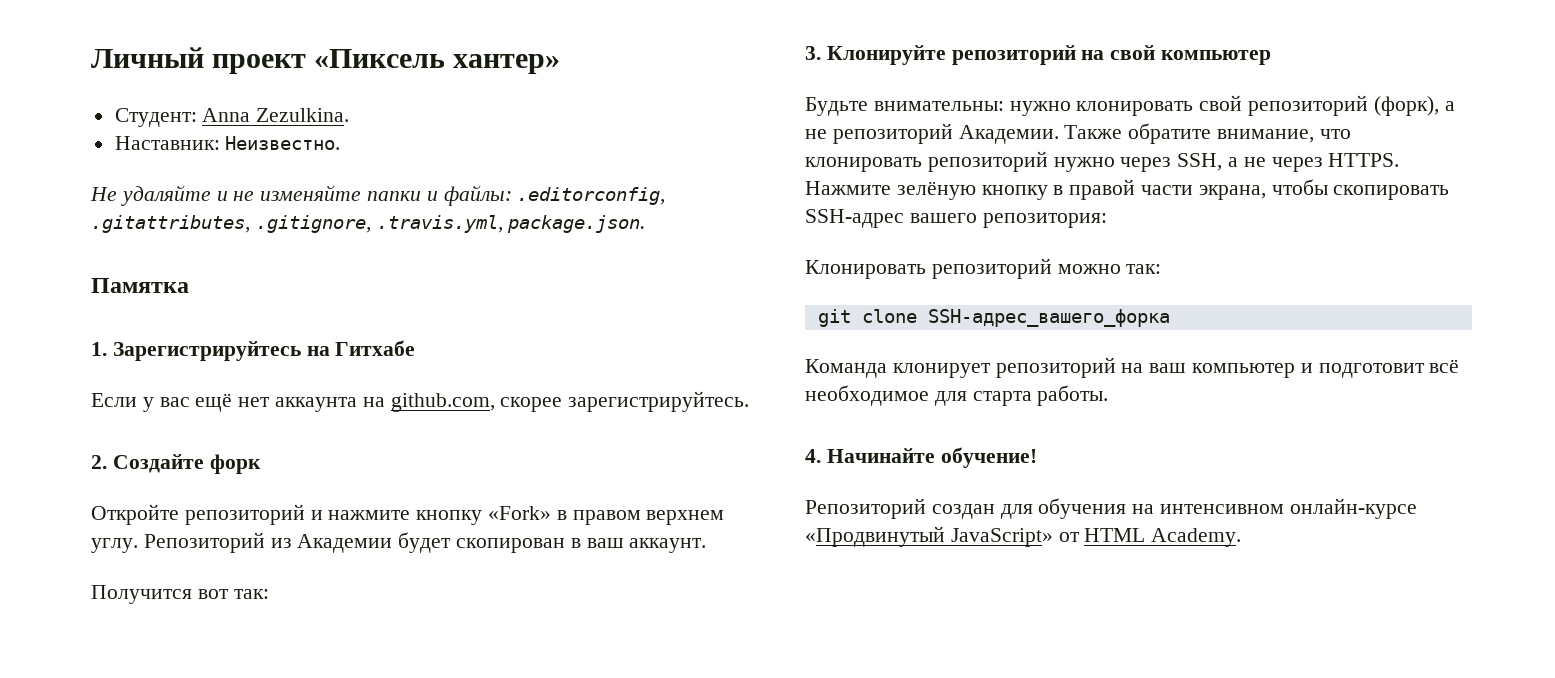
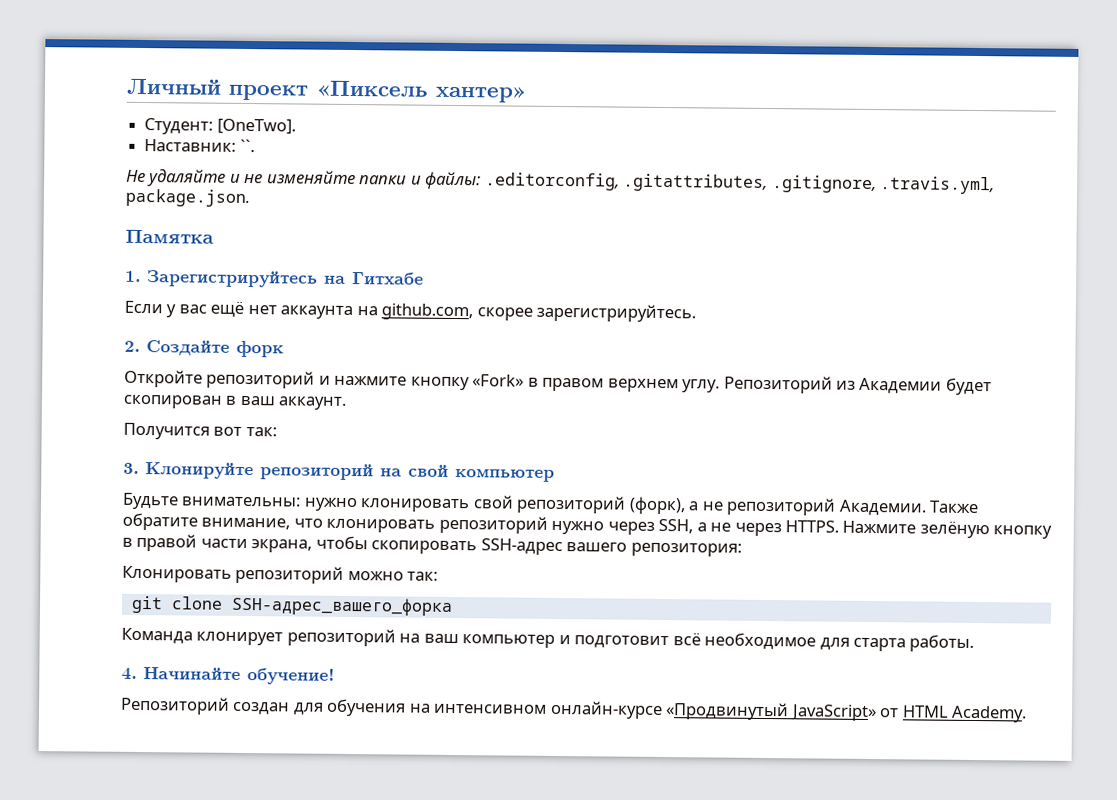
- Студент: Anna Zezulkina.
+ Студент: [OneTwo].
- Наставник: Неизвестно.
+ Наставник: ``.

